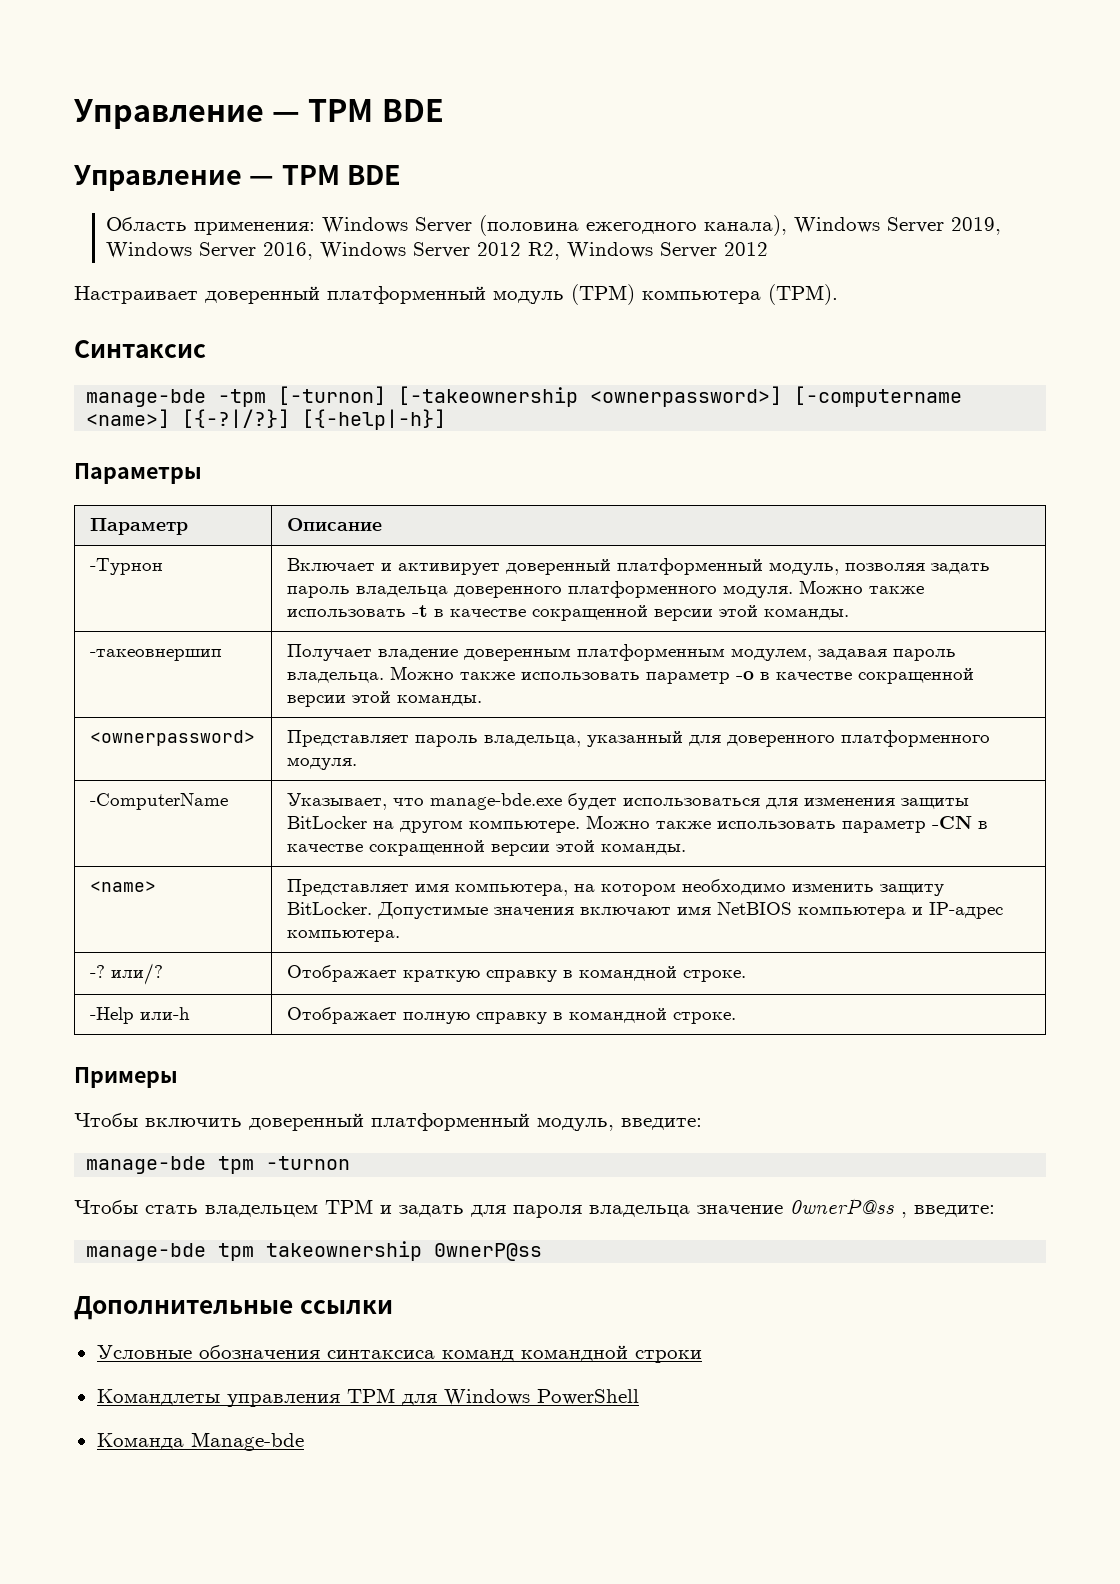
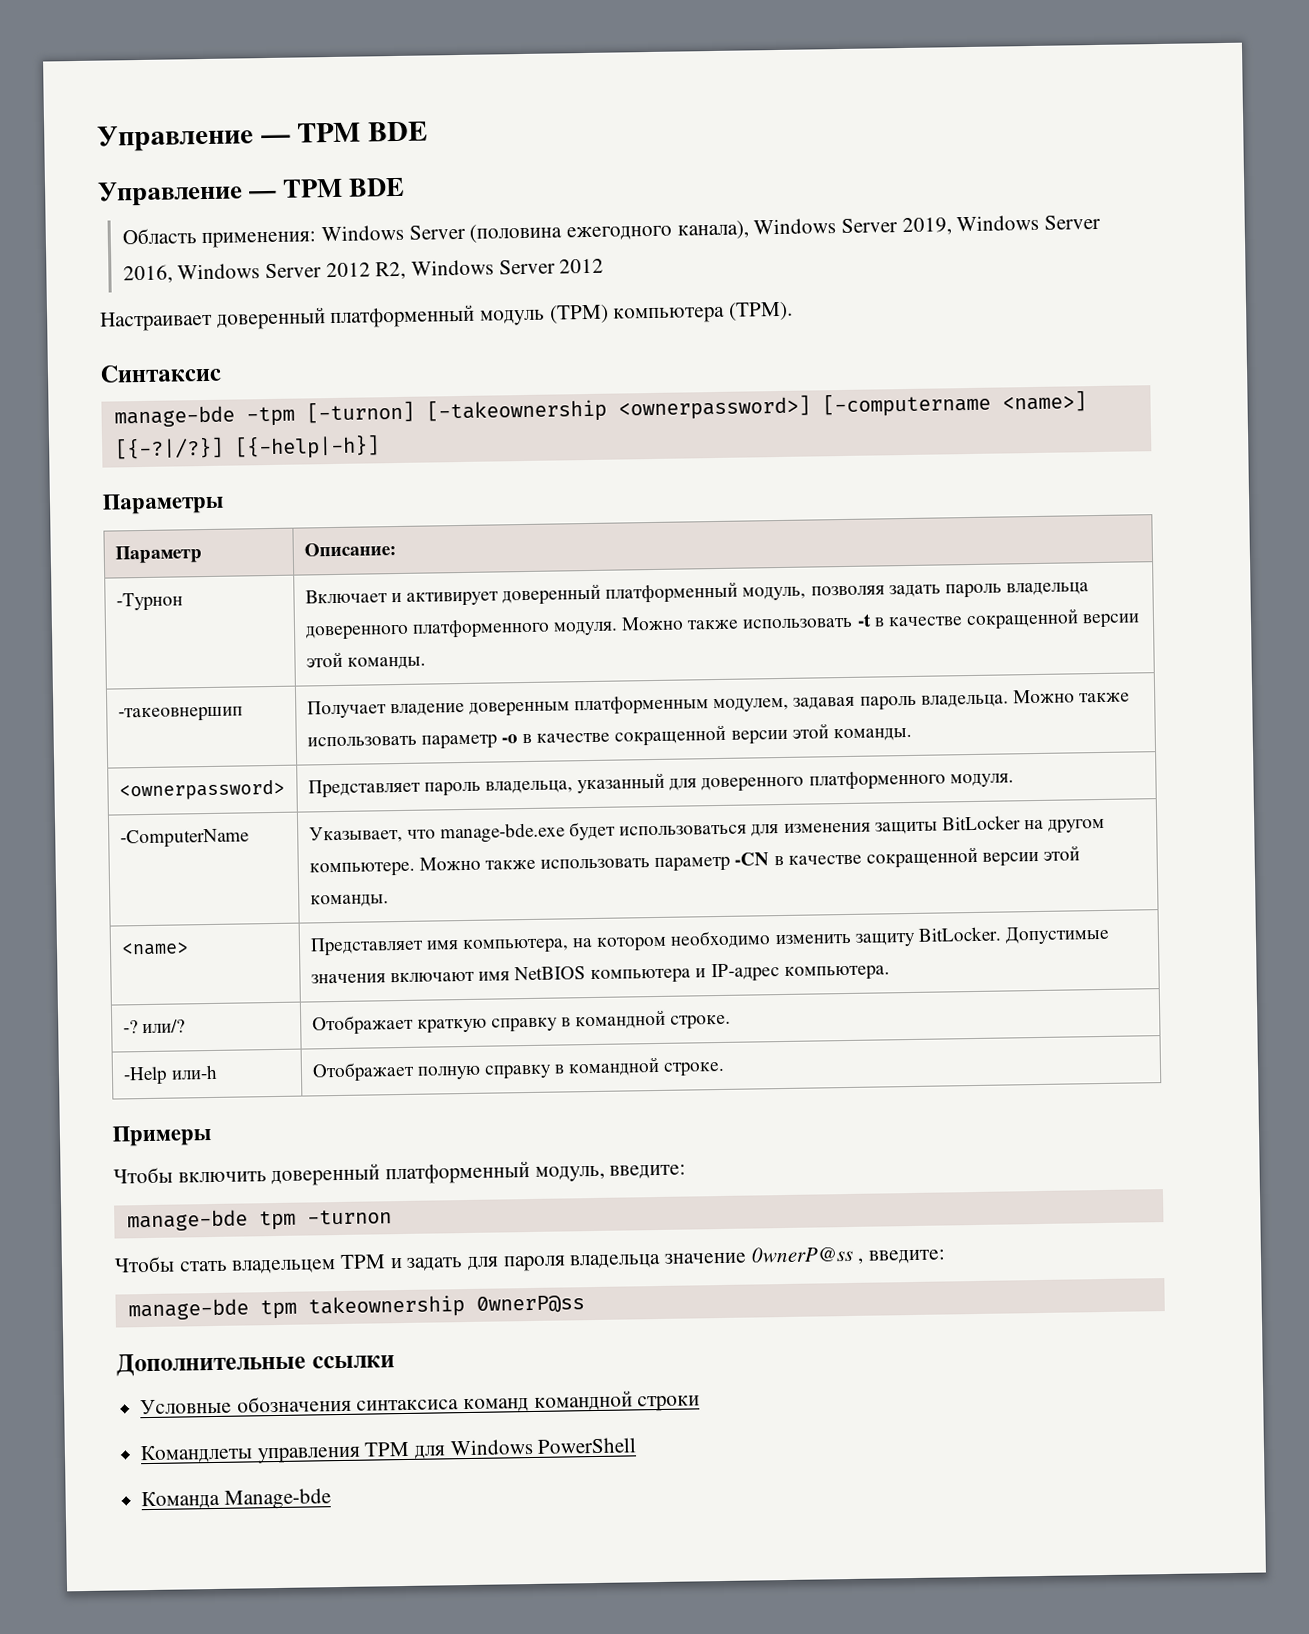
- Параметр | Описание
+ Параметр | Описание:

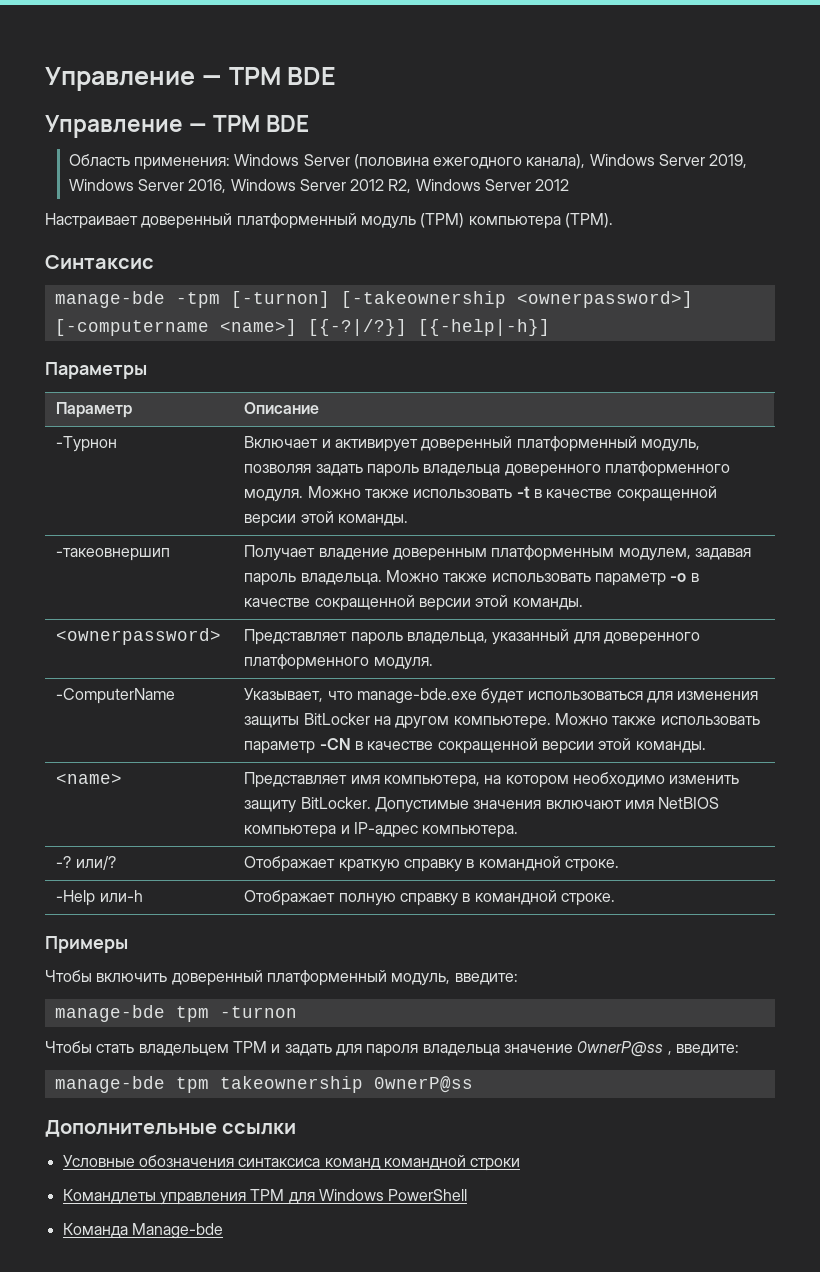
- Параметр | Описание:
+ Параметр | Описание

